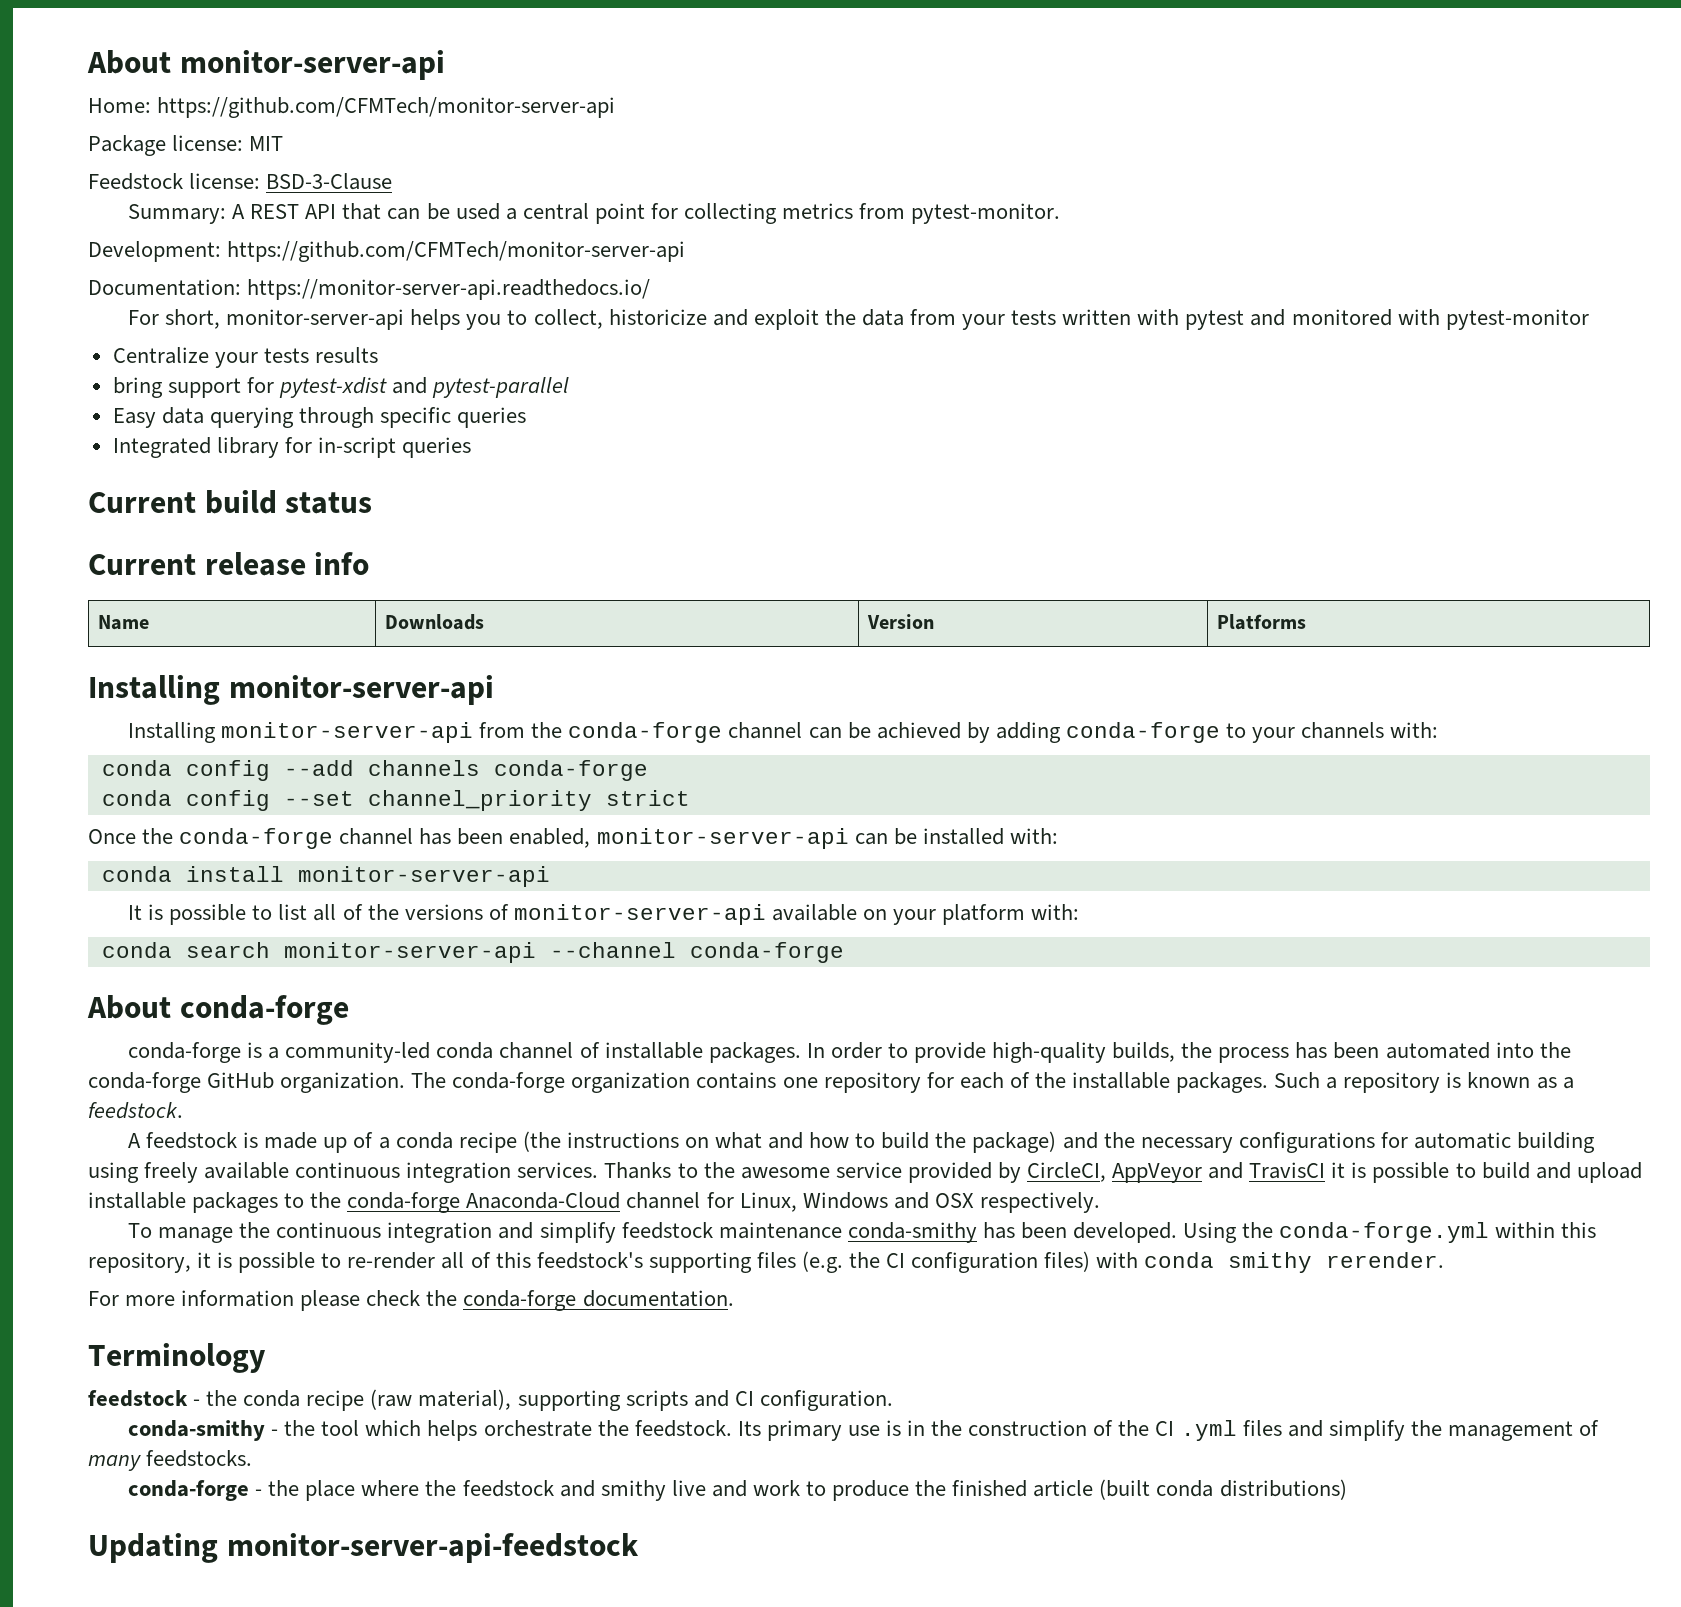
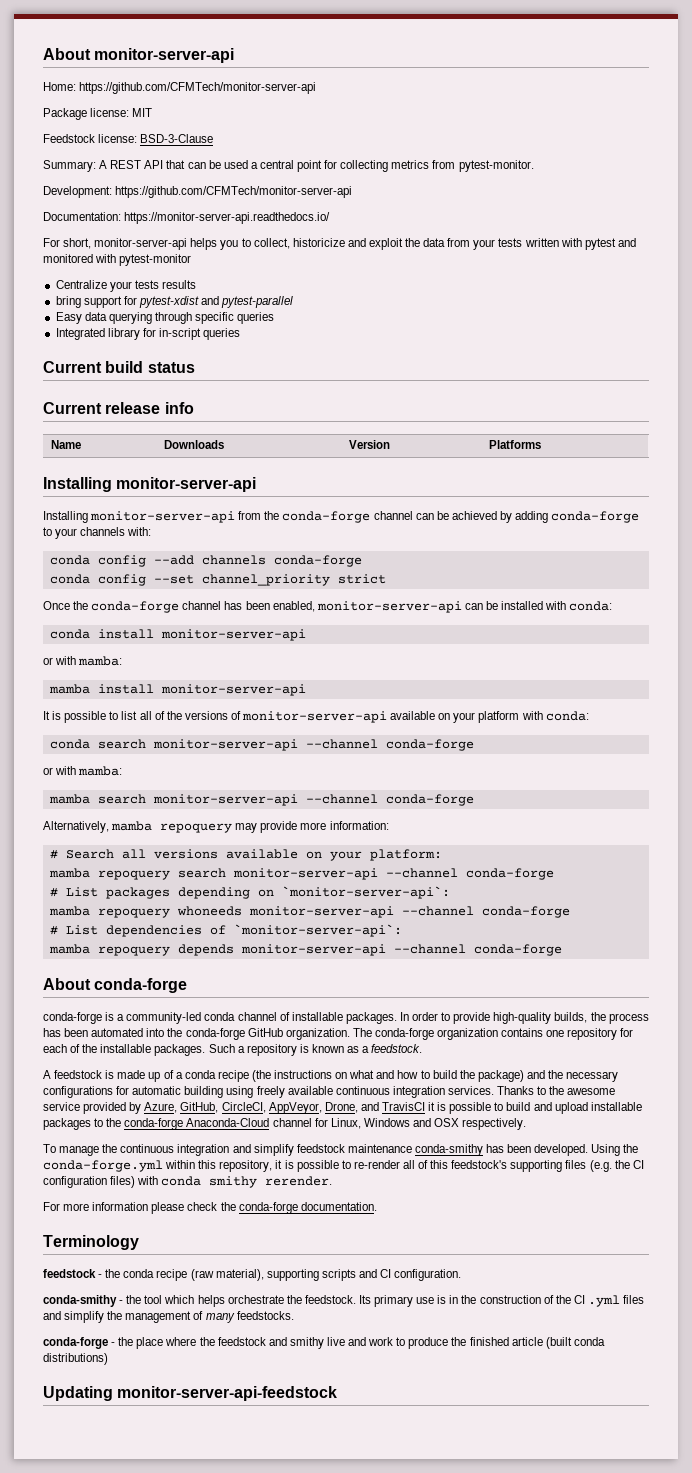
- Once the conda-forge channel has been enabled, monitor-server-api can be installed with:
+ Once the conda-forge channel has been enabled, monitor-server-api can be installed with conda:
  conda install monitor-server-api
+ or with mamba:
+ mamba install monitor-server-api
- It is possible to list all of the versions of monitor-server-api available on your platform with:
+ It is possible to list all of the versions of monitor-server-api available on your platform with conda:
  conda search monitor-server-api --channel conda-forge
+ or with mamba:
+ mamba search monitor-server-api --channel conda-forge
+ Alternatively, mamba repoquery may provide more information:
+ # Search all versions available on your platform:
+ mamba repoquery search monitor-server-api --channel conda-forge
+ # List packages depending on `monitor-server-api`:
+ mamba repoquery whoneeds monitor-server-api --channel conda-forge
+ # List dependencies of `monitor-server-api`:
+ mamba repoquery depends monitor-server-api --channel conda-forge
- Thanks to the awesome service provided by CircleCI, AppVeyor and TravisCI it is possible to build and upload installable packages to the conda-forge Anaconda-Cloud channel for Linux, Windows and OSX respectively.
+ Thanks to the awesome service provided by Azure, GitHub, CircleCI, AppVeyor, Drone, and TravisCI it is possible to build and upload installable packages to the conda-forge Anaconda-Cloud channel for Linux, Windows and OSX respectively.

